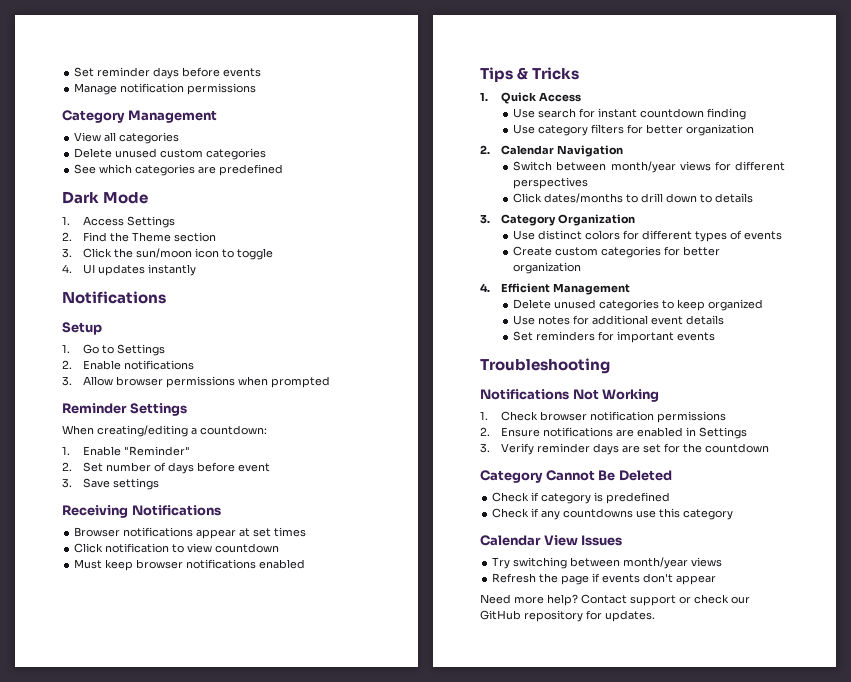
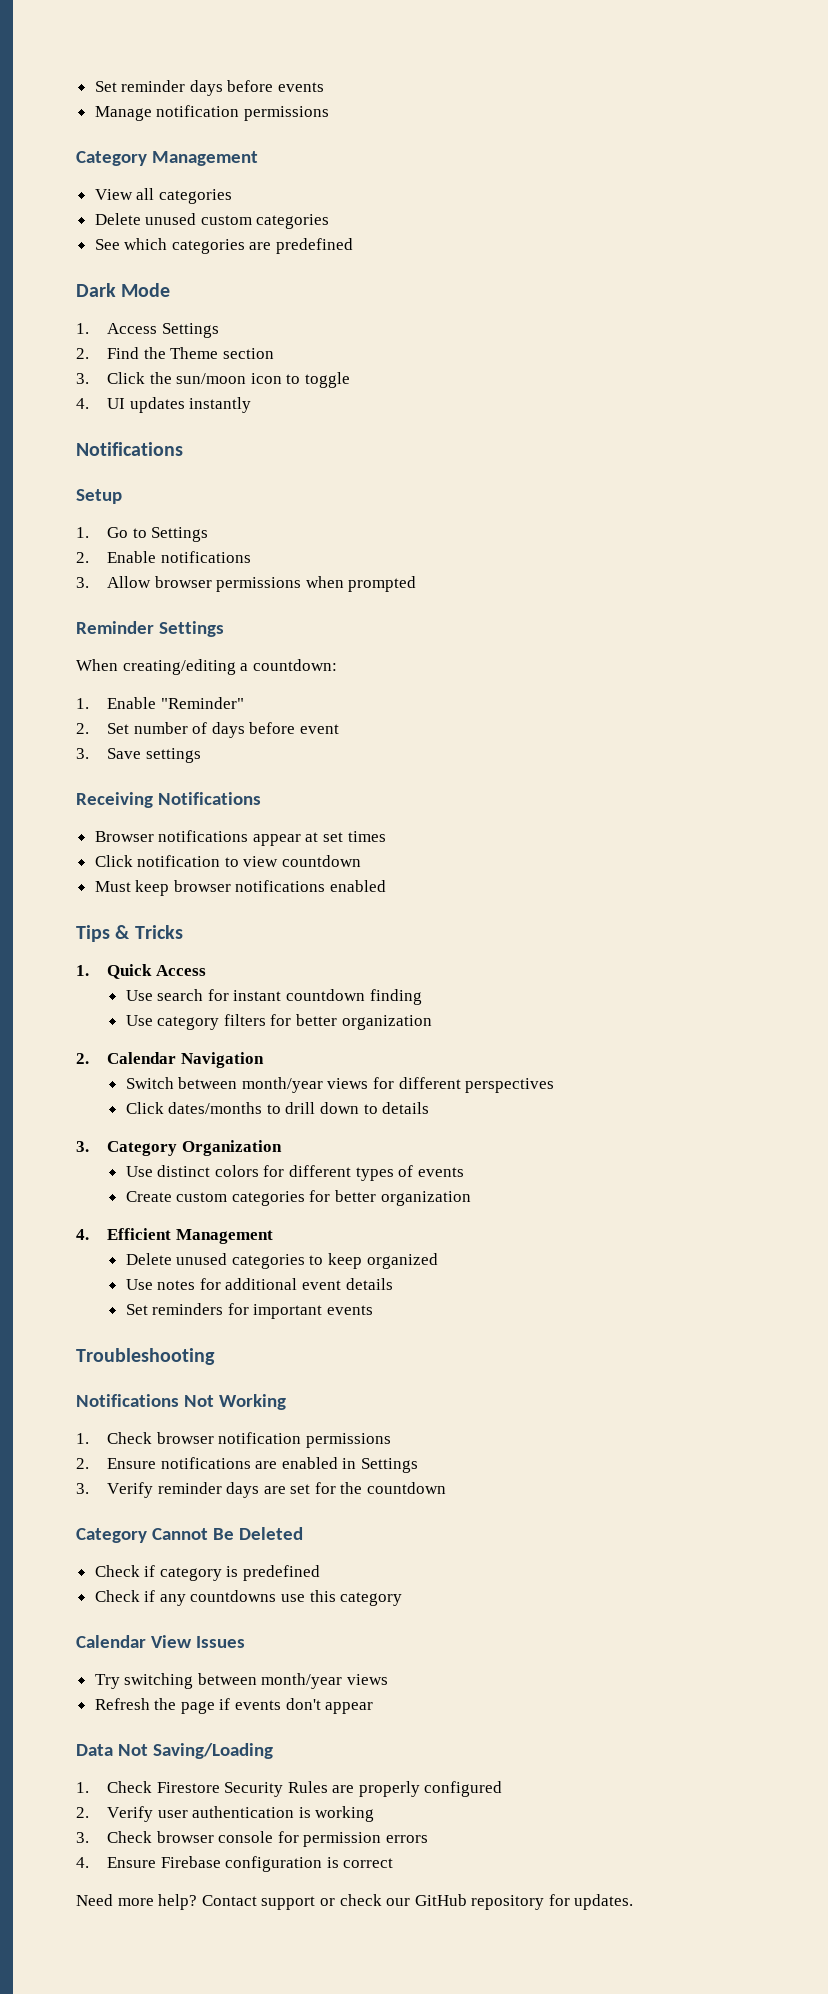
+ Data Not Saving/Loading
+ 1. Check Firestore Security Rules are properly configured
+ 2. Verify user authentication is working
+ 3. Check browser console for permission errors
+ 4. Ensure Firebase configuration is correct

